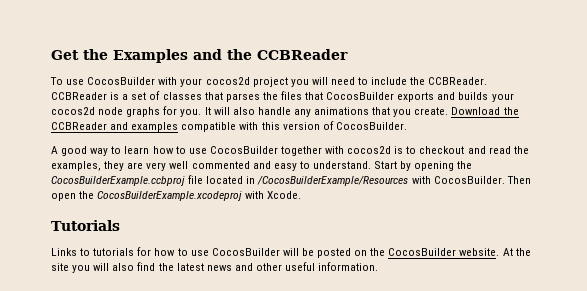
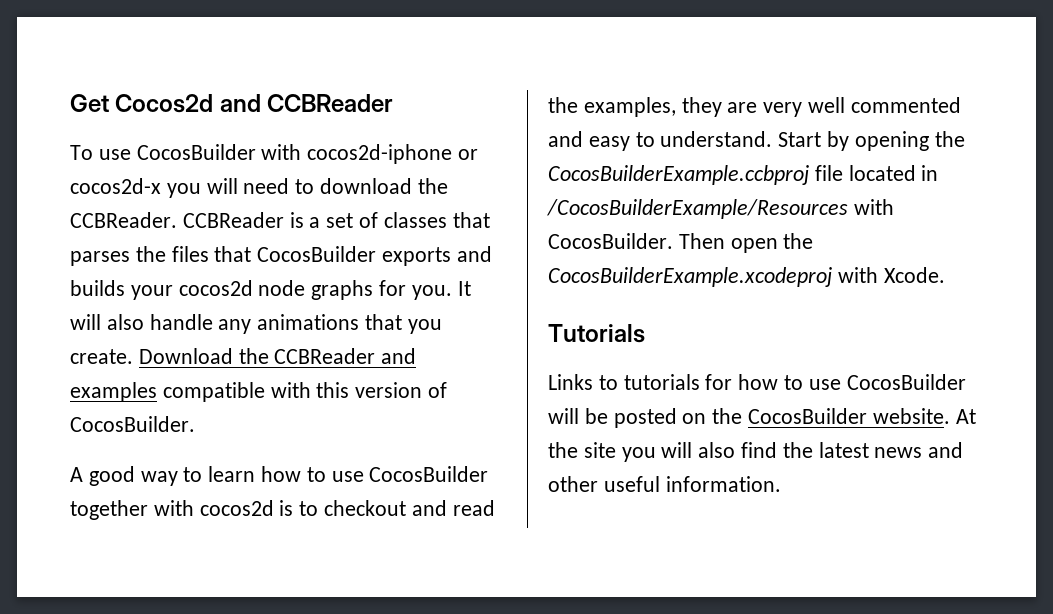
- Get the Examples and the CCBReader
+ Get Cocos2d and CCBReader
- To use CocosBuilder with your cocos2d project you will need to include the CCBReader.
+ To use CocosBuilder with cocos2d-iphone or cocos2d-x you will need to download the CCBReader.

